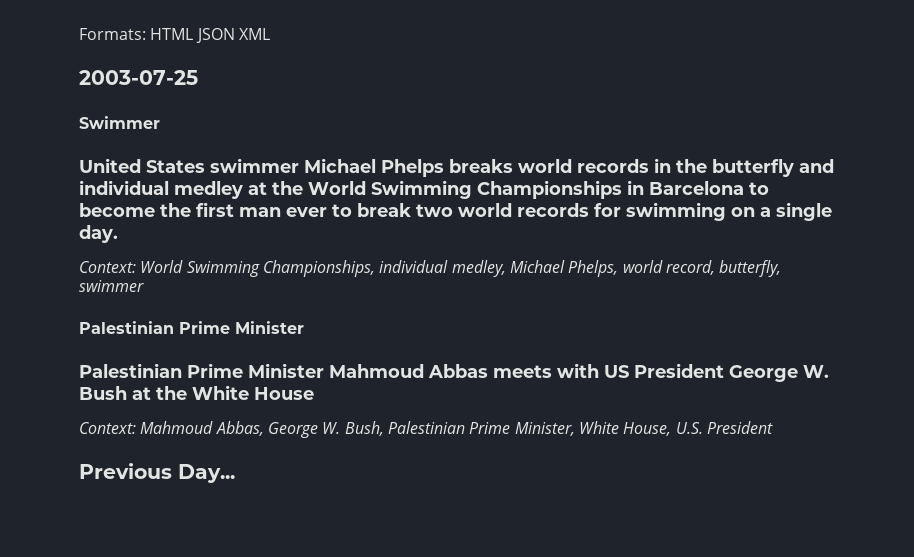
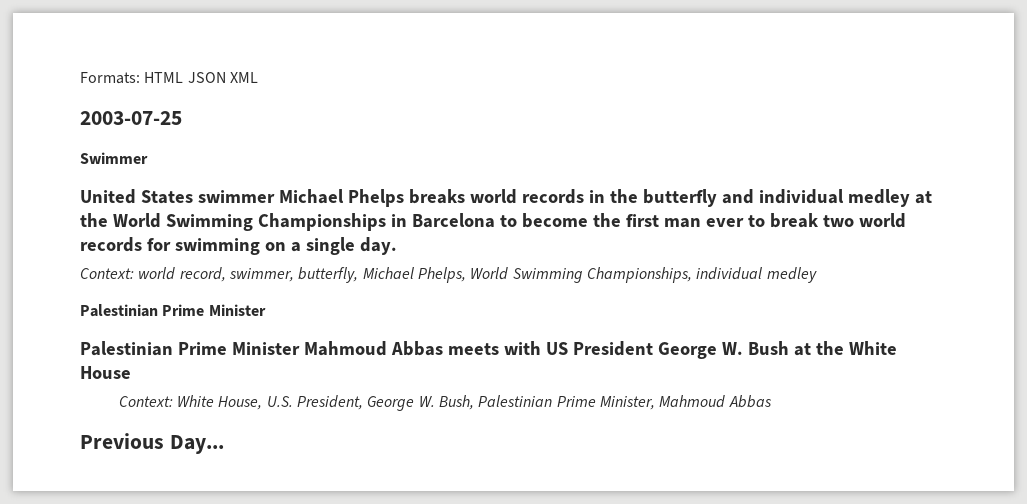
- Context: World Swimming Championships, individual medley, Michael Phelps, world record, butterfly, swimmer
+ Context: world record, swimmer, butterfly, Michael Phelps, World Swimming Championships, individual medley
- Context: Mahmoud Abbas, George W. Bush, Palestinian Prime Minister, White House, U.S. President
+ Context: White House, U.S. President, George W. Bush, Palestinian Prime Minister, Mahmoud Abbas

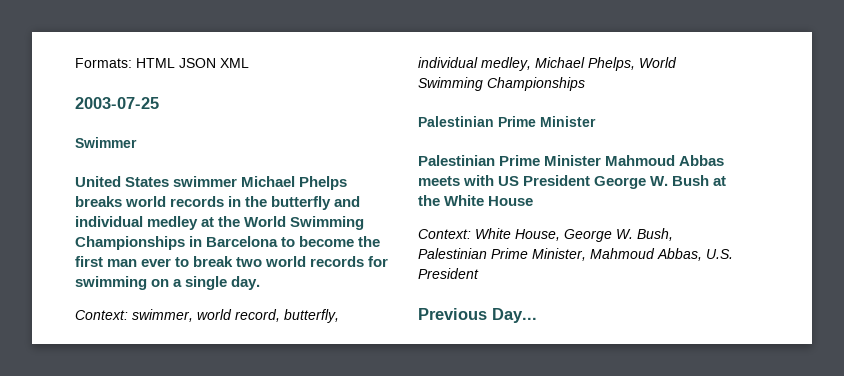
- Context: world record, swimmer, butterfly, Michael Phelps, World Swimming Championships, individual medley
+ Context: swimmer, world record, butterfly, individual medley, Michael Phelps, World Swimming Championships
- Context: White House, U.S. President, George W. Bush, Palestinian Prime Minister, Mahmoud Abbas
+ Context: White House, George W. Bush, Palestinian Prime Minister, Mahmoud Abbas, U.S. President

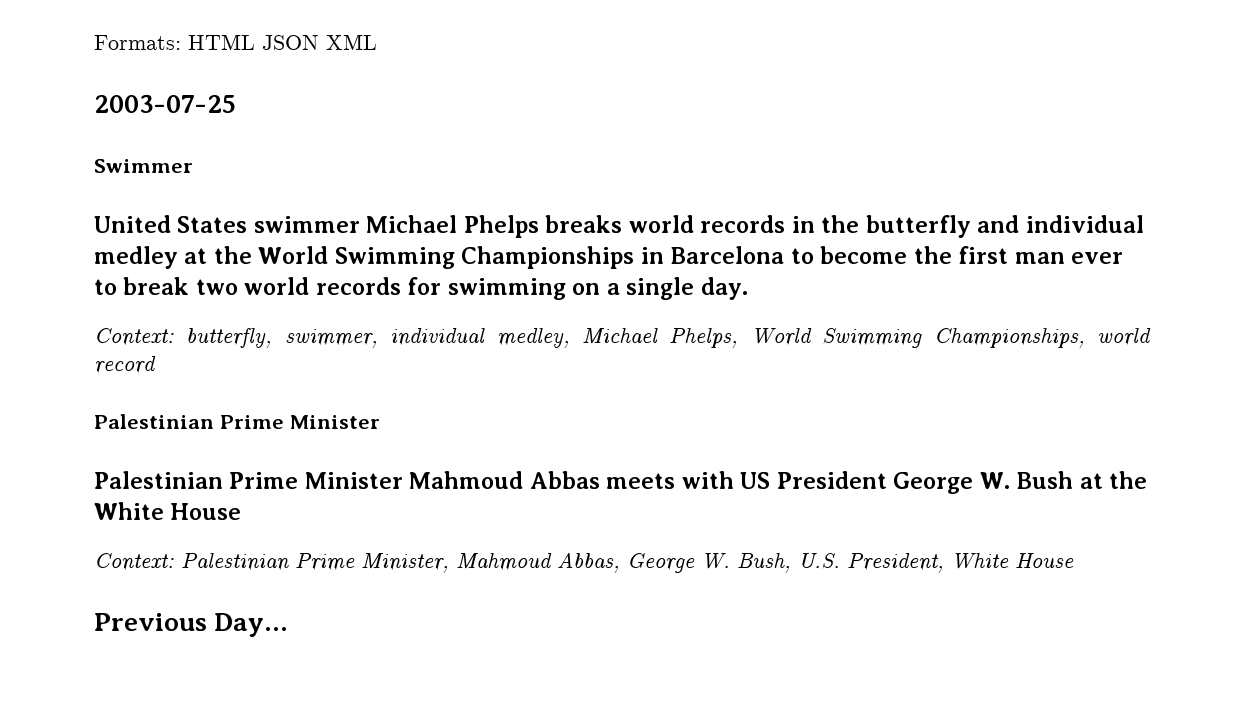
- Context: swimmer, world record, butterfly, individual medley, Michael Phelps, World Swimming Championships
+ Context: butterfly, swimmer, individual medley, Michael Phelps, World Swimming Championships, world record
- Context: White House, George W. Bush, Palestinian Prime Minister, Mahmoud Abbas, U.S. President
+ Context: Palestinian Prime Minister, Mahmoud Abbas, George W. Bush, U.S. President, White House

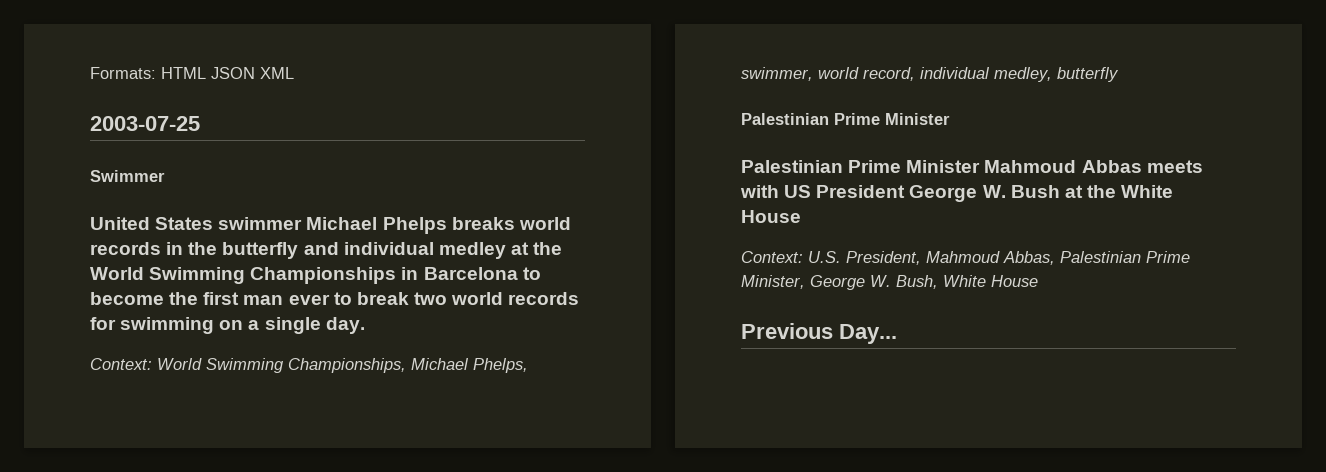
- Context: butterfly, swimmer, individual medley, Michael Phelps, World Swimming Championships, world record
+ Context: World Swimming Championships, Michael Phelps, swimmer, world record, individual medley, butterfly
- Context: Palestinian Prime Minister, Mahmoud Abbas, George W. Bush, U.S. President, White House
+ Context: U.S. President, Mahmoud Abbas, Palestinian Prime Minister, George W. Bush, White House

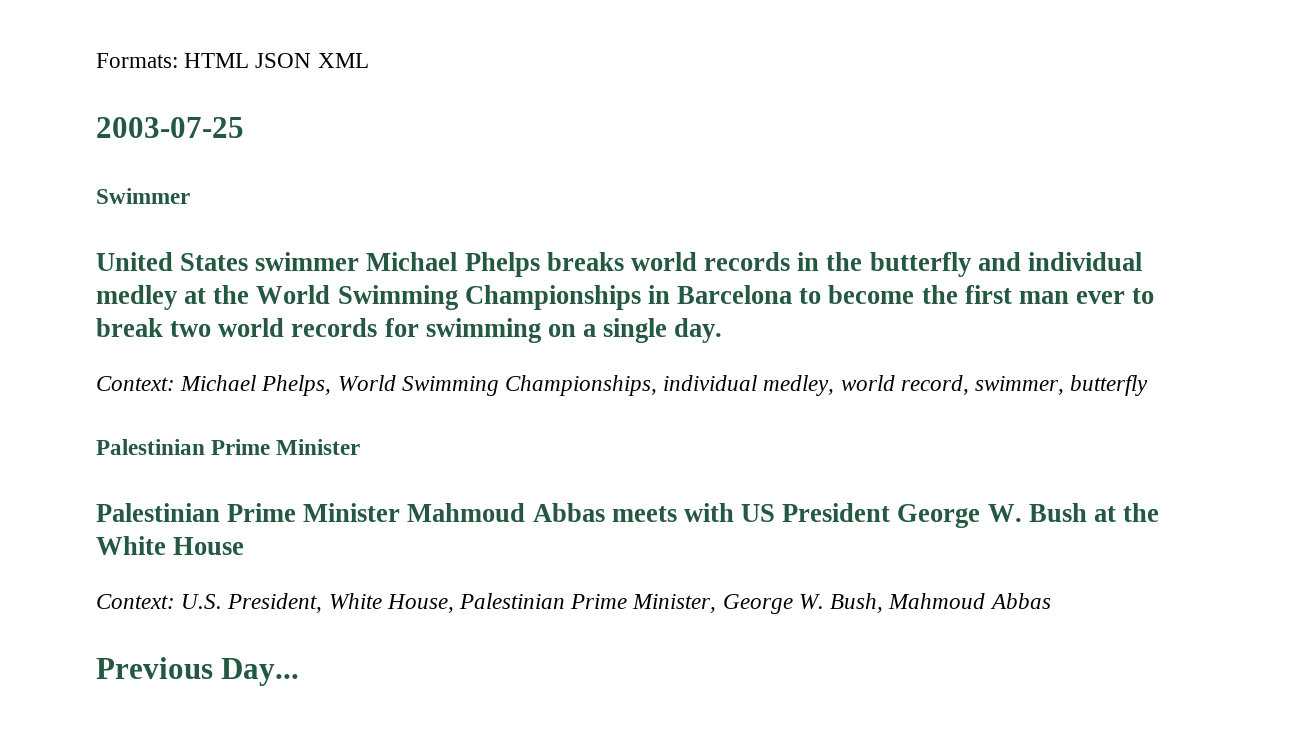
- Context: World Swimming Championships, Michael Phelps, swimmer, world record, individual medley, butterfly
+ Context: Michael Phelps, World Swimming Championships, individual medley, world record, swimmer, butterfly
- Context: U.S. President, Mahmoud Abbas, Palestinian Prime Minister, George W. Bush, White House
+ Context: U.S. President, White House, Palestinian Prime Minister, George W. Bush, Mahmoud Abbas

